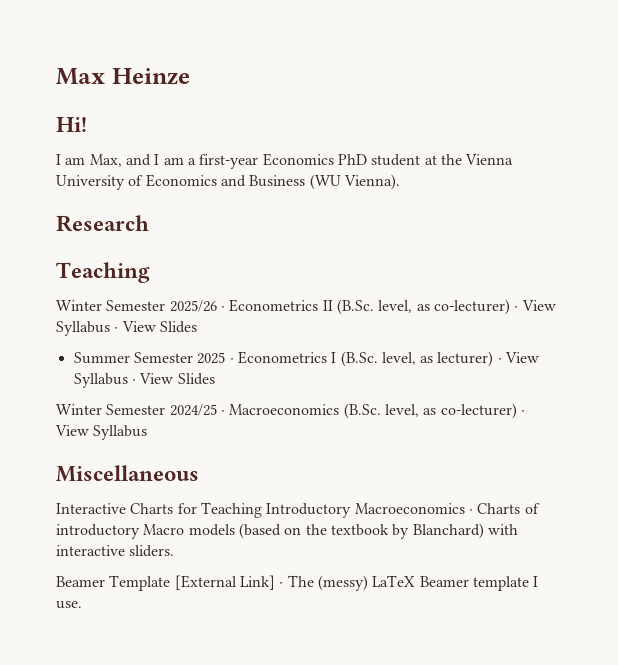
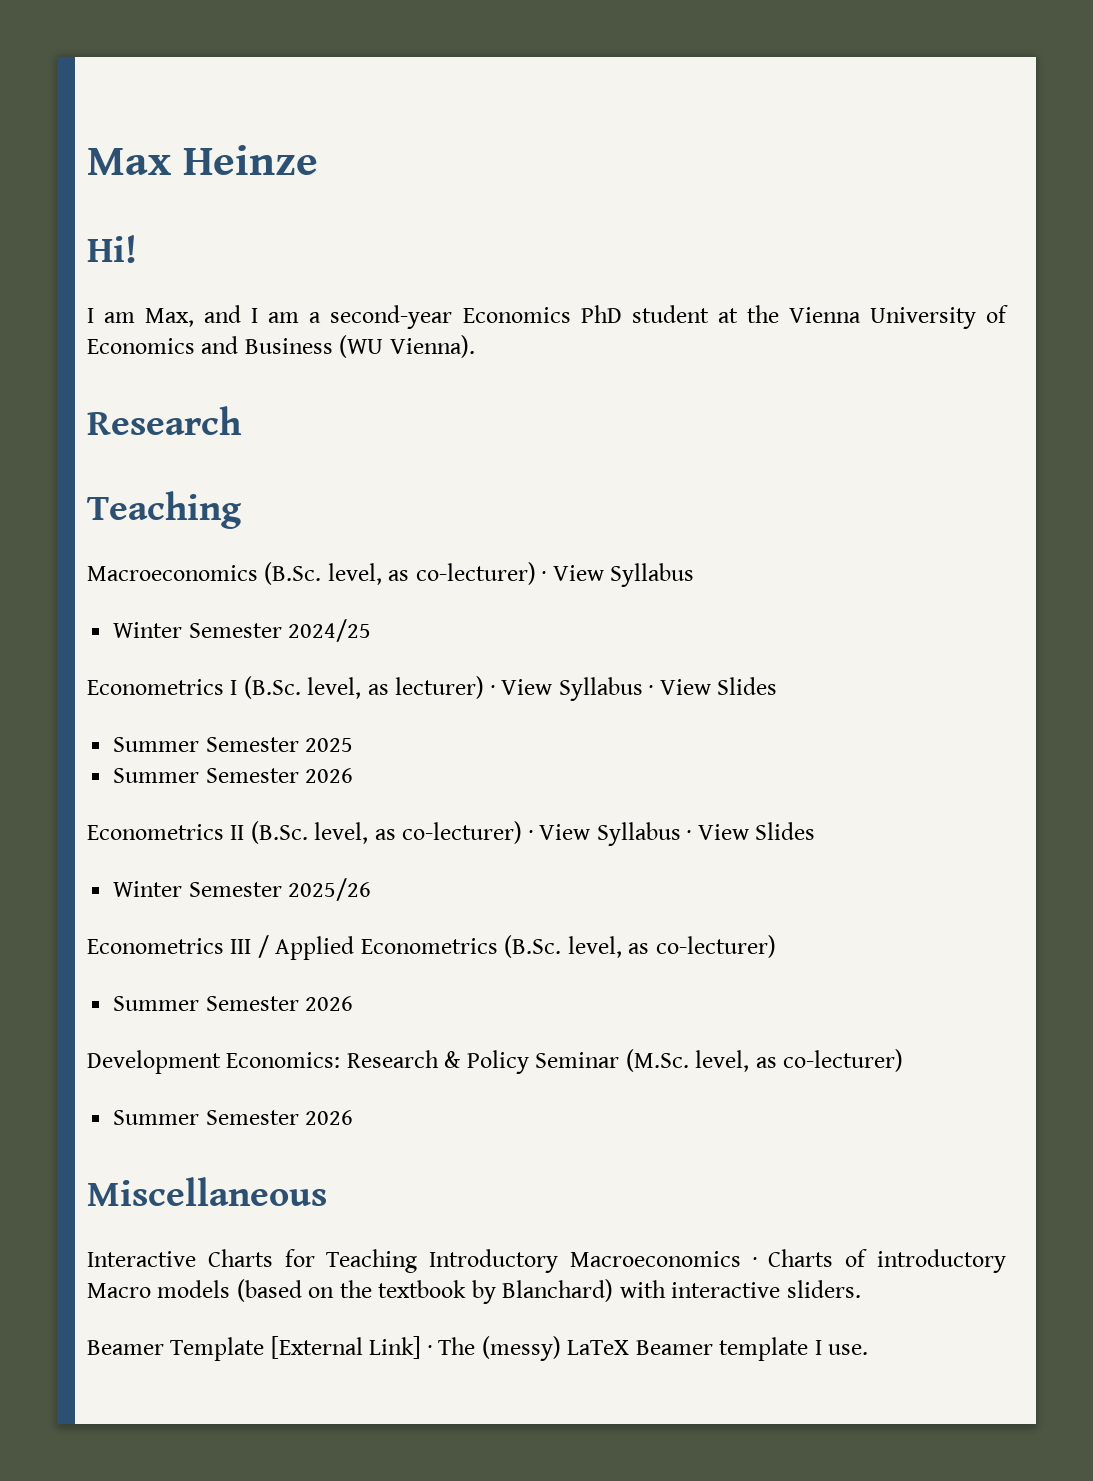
- I am Max, and I am a first-year Economics PhD student at the Vienna University of Economics and Business (WU Vienna).
+ I am Max, and I am a second-year Economics PhD student at the Vienna University of Economics and Business (WU Vienna).
- Winter Semester 2025/26 · Econometrics II (B.Sc. level, as co-lecturer) · View Syllabus · View Slides
+ Macroeconomics (B.Sc. level, as co-lecturer) · View Syllabus
+ Winter Semester 2024/25
+ Econometrics I (B.Sc. level, as lecturer) · View Syllabus · View Slides
+ Summer Semester 2025
+ Summer Semester 2026
+ Econometrics II (B.Sc. level, as co-lecturer) · View Syllabus · View Slides
- Summer Semester 2025 · Econometrics I (B.Sc. level, as lecturer) · View Syllabus · View Slides
- Winter Semester 2024/25 · Macroeconomics (B.Sc. level, as co-lecturer) · View Syllabus
+ Winter Semester 2025/26
+ Econometrics III / Applied Econometrics (B.Sc. level, as co-lecturer)
+ Summer Semester 2026
+ Development Economics: Research & Policy Seminar (M.Sc. level, as co-lecturer)
+ Summer Semester 2026

